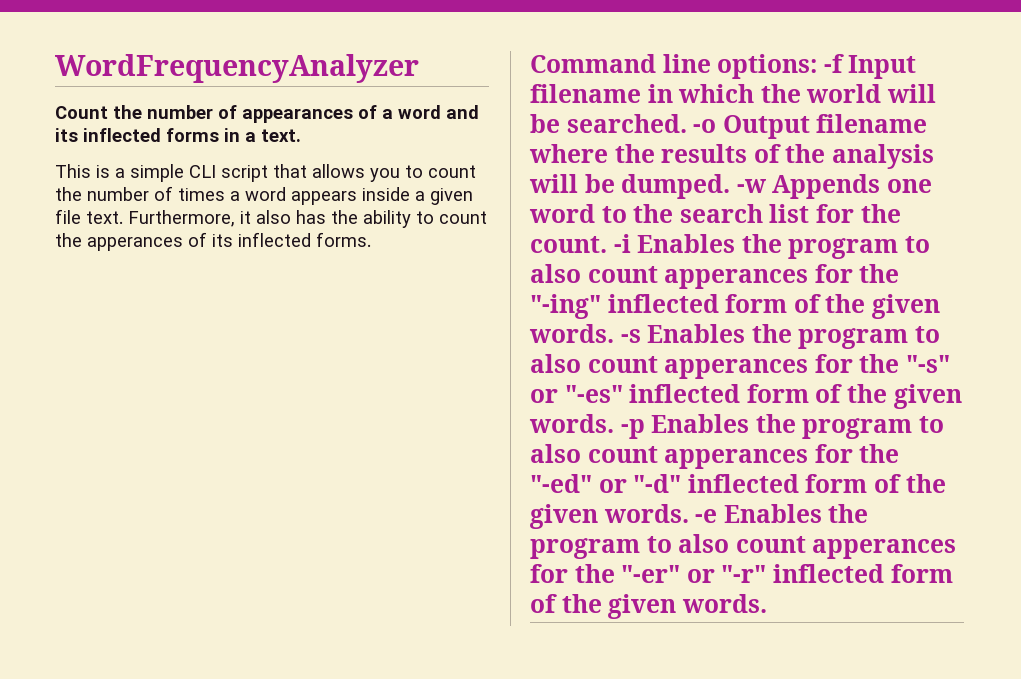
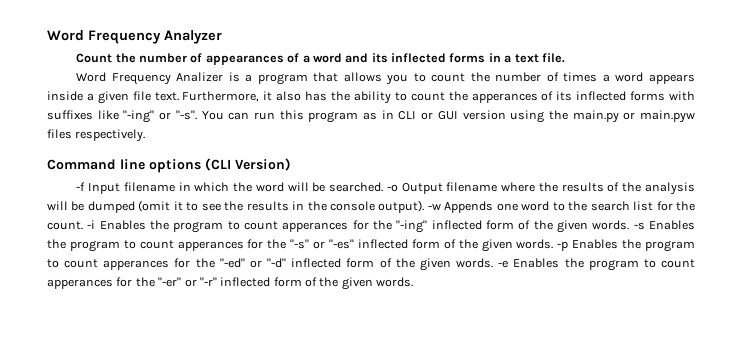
- WordFrequencyAnalyzer
+ Word Frequency Analyzer
- Count the number of appearances of a word and its inflected forms in a text.
- This is a simple CLI script that allows you to count the number of times a word appears inside a given file text.
+ Count the number of appearances of a word and its inflected forms in a text file.
+ Word Frequency Analizer is a program that allows you to count the number of times a word appears inside a given file text.
- Furthermore, it also has the ability to count the apperances of its inflected forms.
+ Furthermore, it also has the ability to count the apperances of its inflected forms with suffixes like "-ing" or "-s". You can run this program as in CLI or GUI version using the main.py or main.pyw files respectively.
- Command line options: -f Input filename in which the world will be searched.
+ Command line options (CLI Version)
+ -f Input filename in which the word will be searched.
- -o Output filename where the results of the analysis will be dumped.
+ -o Output filename where the results of the analysis will be dumped (omit it to see the results in the console output).
- -i Enables the program to also count apperances for the "-ing" inflected form of the given words.
+ -i Enables the program to count apperances for the "-ing" inflected form of the given words.
- -s Enables the program to also count apperances for the "-s" or "-es" inflected form of the given words.
+ -s Enables the program to count apperances for the "-s" or "-es" inflected form of the given words.
- -p Enables the program to also count apperances for the "-ed" or "-d" inflected form of the given words.
+ -p Enables the program to count apperances for the "-ed" or "-d" inflected form of the given words.
- -e Enables the program to also count apperances for the "-er" or "-r" inflected form of the given words.
+ -e Enables the program to count apperances for the "-er" or "-r" inflected form of the given words.

